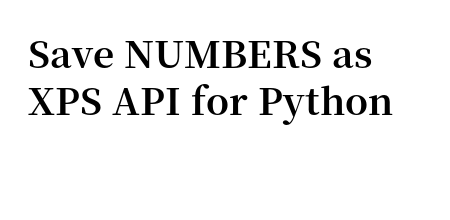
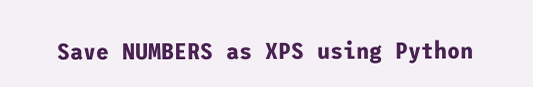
- Save NUMBERS as XPS API for Python
+ Save NUMBERS as XPS using Python

